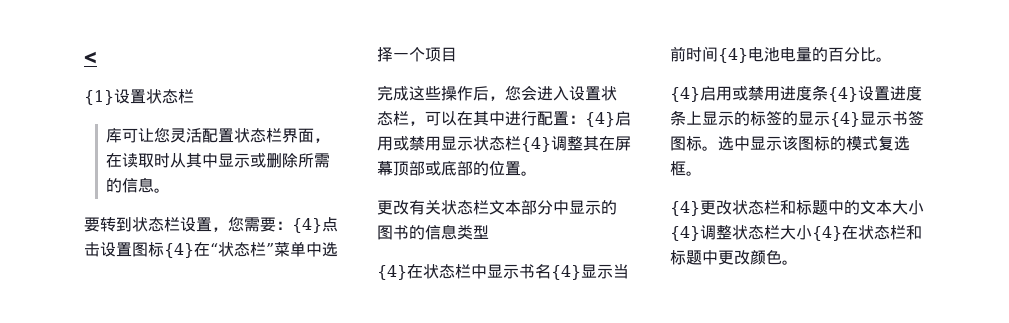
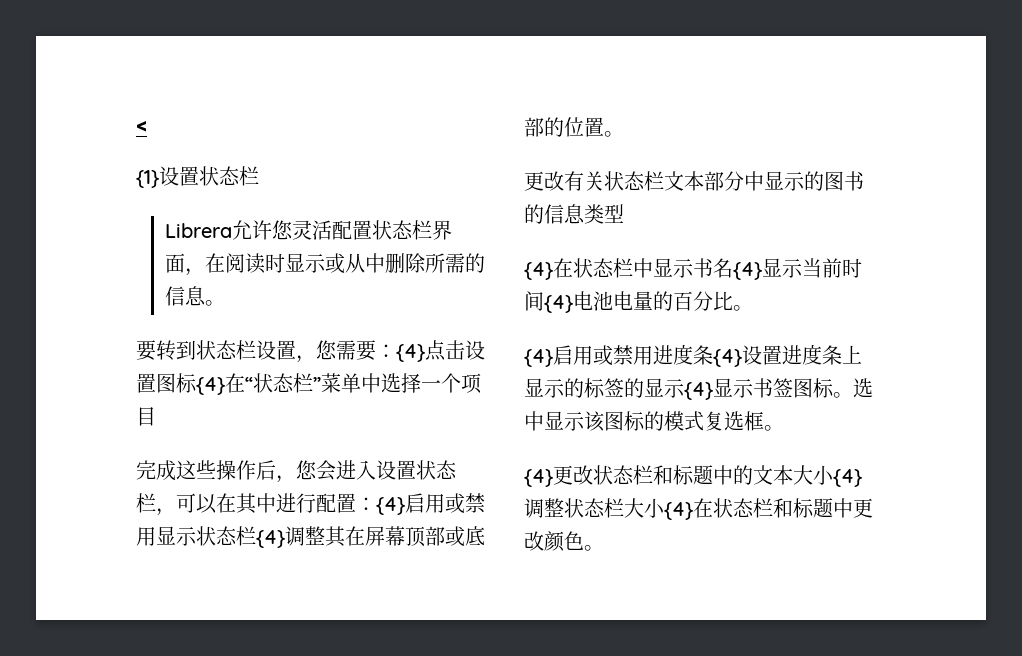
- 库可让您灵活配置状态栏界面，在读取时从其中显示或删除所需的信息。
+ Librera允许您灵活配置状态栏界面，在阅读时显示或从中删除所需的信息。

